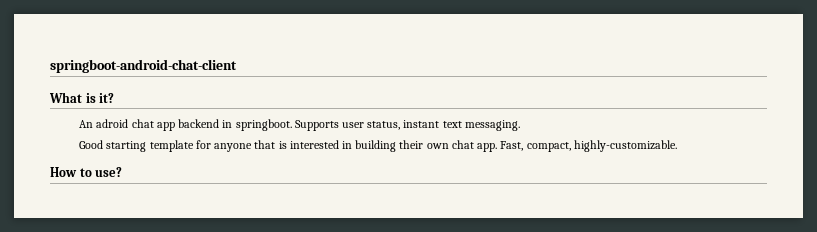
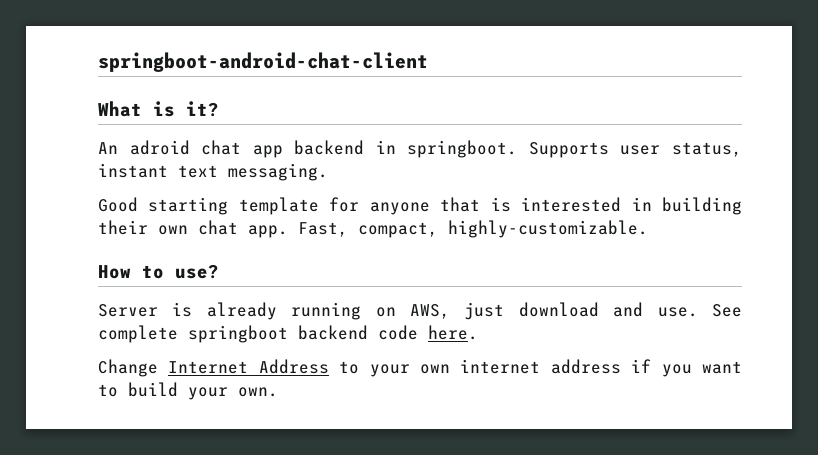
+ Server is already running on AWS, just download and use. See complete springboot backend code here.
+ Change Internet Address to your own internet address if you want to build your own.

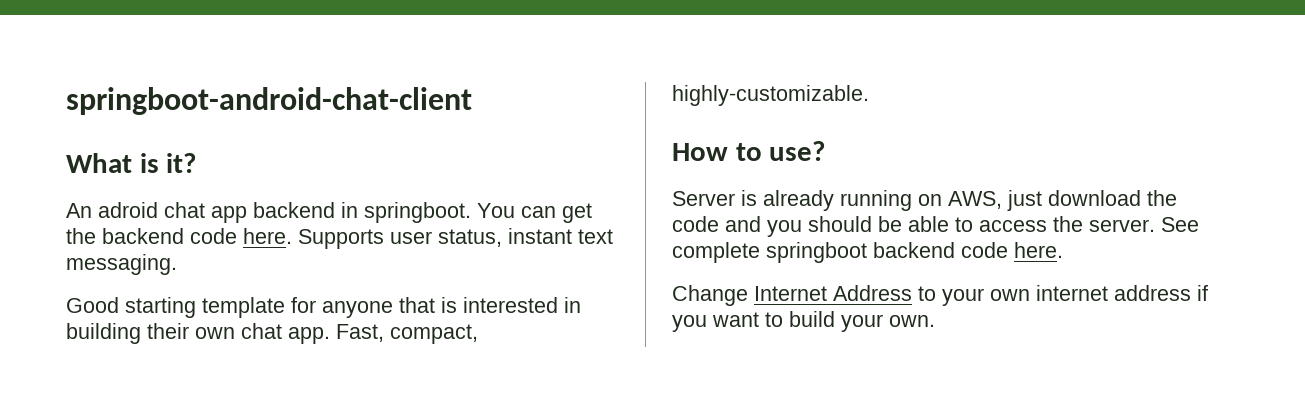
+ You can get the backend code here.
- Server is already running on AWS, just download and use.
+ Server is already running on AWS, just download the code and you should be able to access the server.

